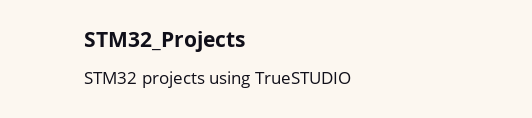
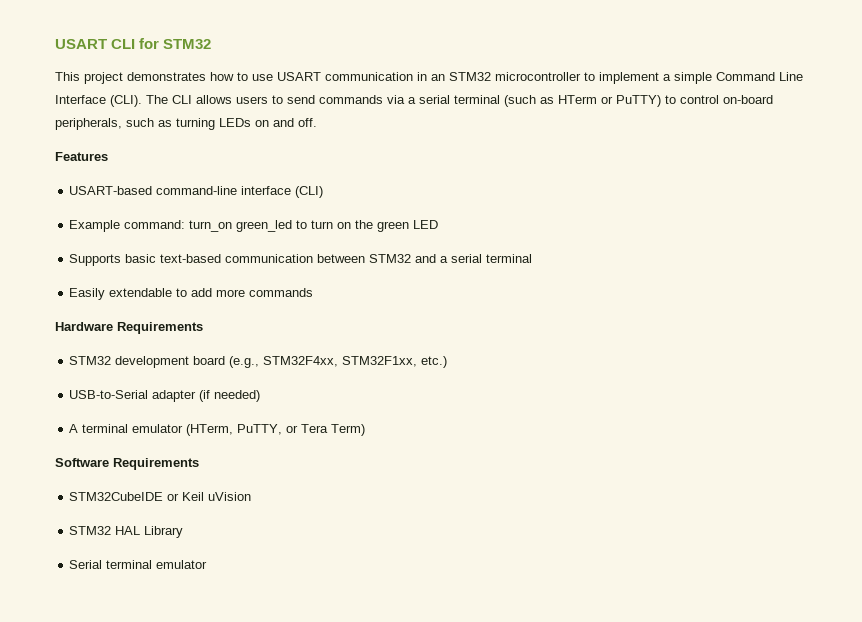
- STM32_Projects
- STM32 projects using TrueSTUDIO
+ USART CLI for STM32
+ This project demonstrates how to use USART communication in an STM32 microcontroller to implement a simple Command Line Interface (CLI). The CLI allows users to send commands via a serial terminal (such as HTerm or PuTTY) to control on-board peripherals, such as turning LEDs on and off.
+ Features
+ USART-based command-line interface (CLI)
+ Example command: turn_on green_led to turn on the green LED
+ Supports basic text-based communication between STM32 and a serial terminal
+ Easily extendable to add more commands
+ Hardware Requirements
+ STM32 development board (e.g., STM32F4xx, STM32F1xx, etc.)
+ USB-to-Serial adapter (if needed)
+ A terminal emulator (HTerm, PuTTY, or Tera Term)
+ Software Requirements
+ STM32CubeIDE or Keil uVision
+ STM32 HAL Library
+ Serial terminal emulator

